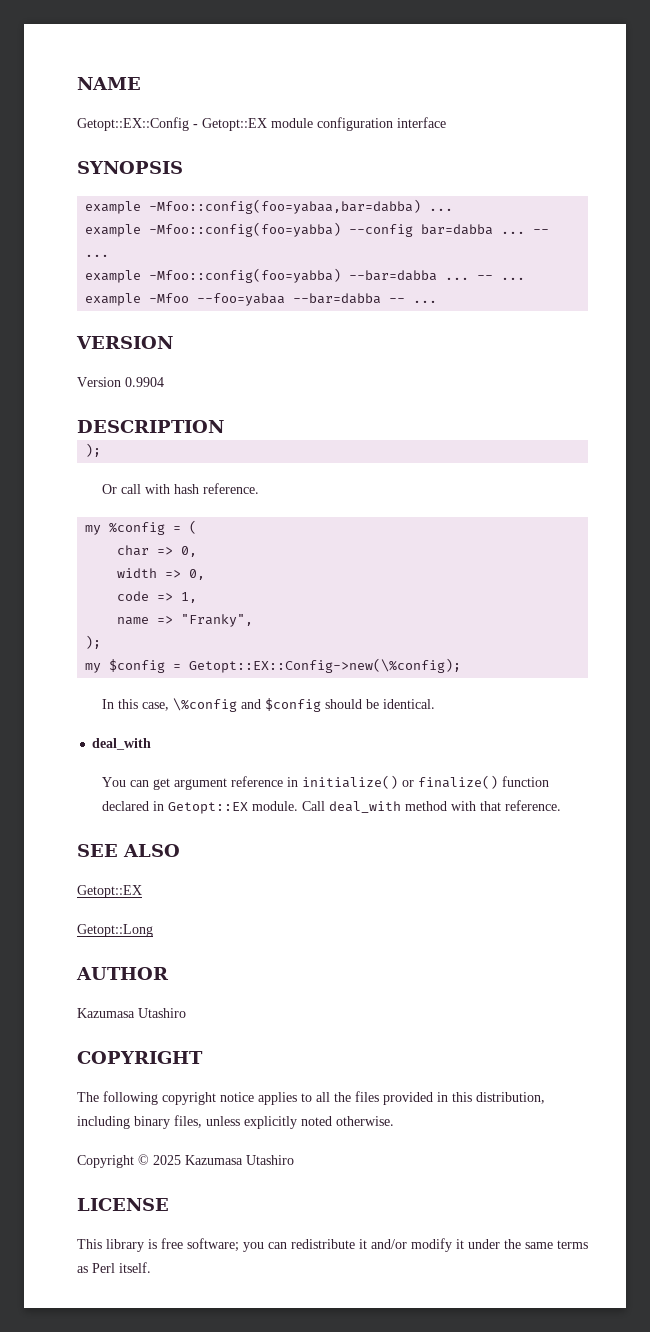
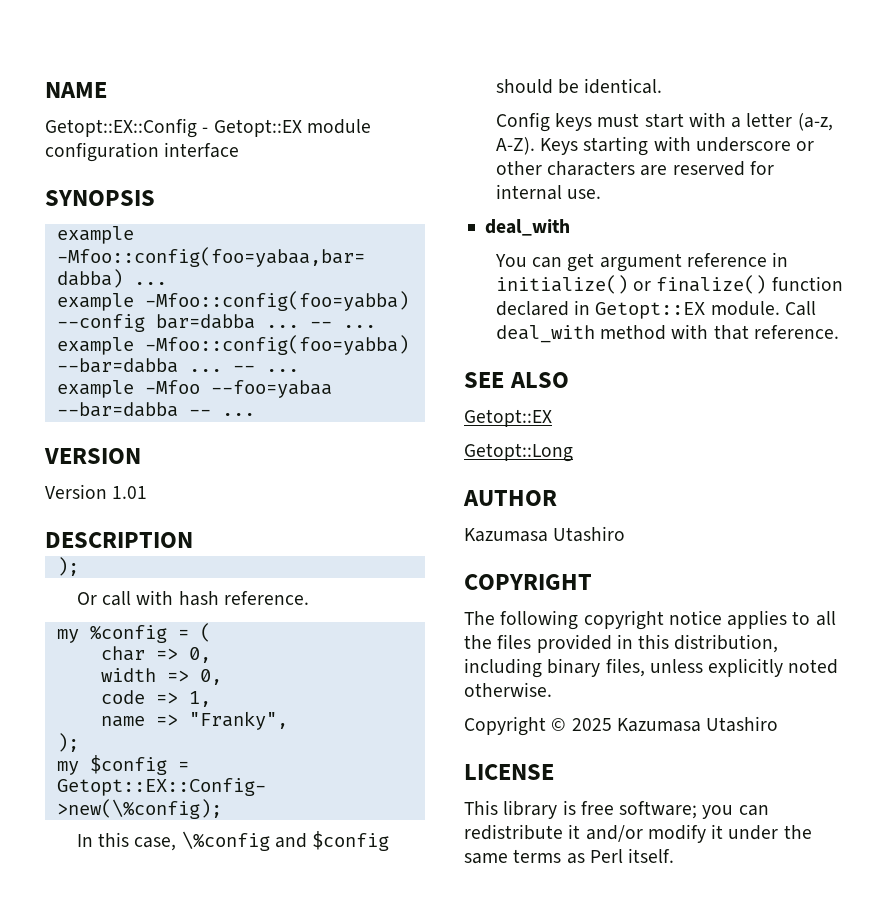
- Version 0.9904
+ Version 1.01
+ Config keys must start with a letter (a-z, A-Z). Keys starting with underscore or other characters are reserved for internal use.

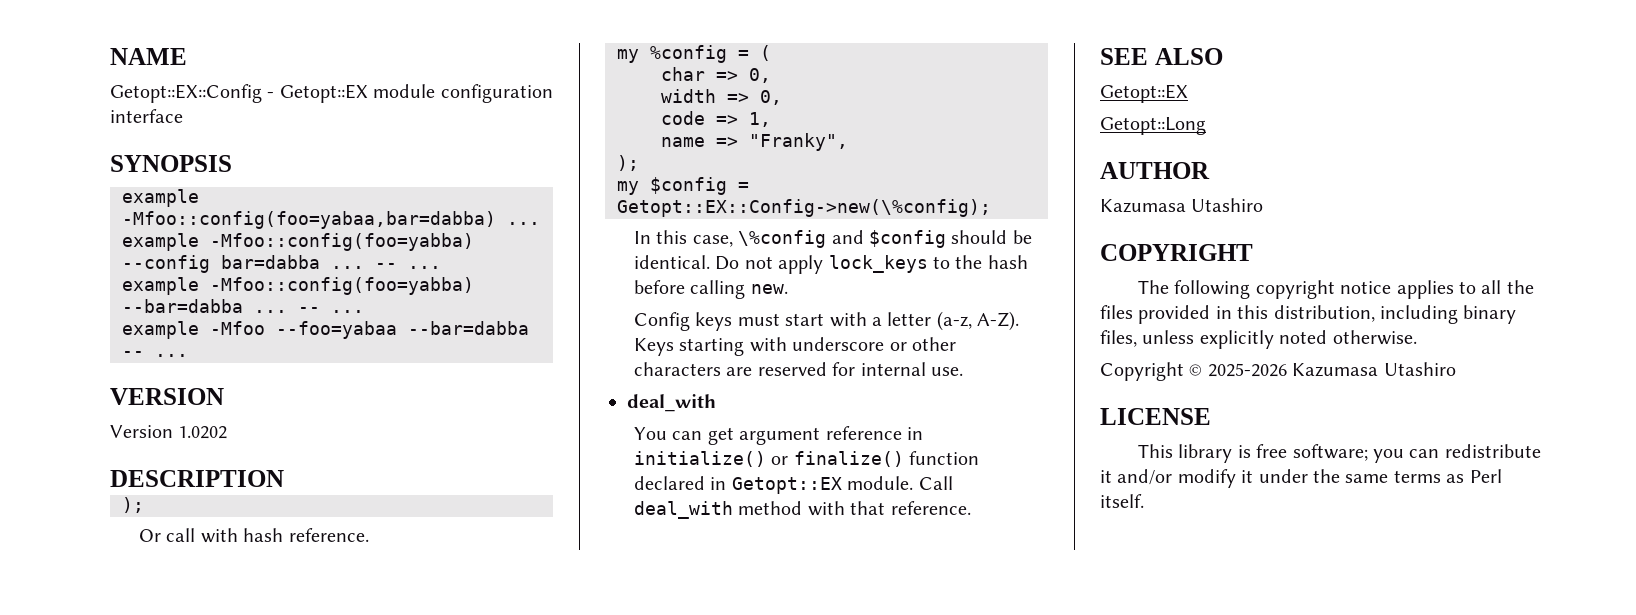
- Version 1.01
+ Version 1.0202
+ Do not apply lock_keys to the hash before calling new.
- Copyright © 2025 Kazumasa Utashiro
+ Copyright © 2025-2026 Kazumasa Utashiro

